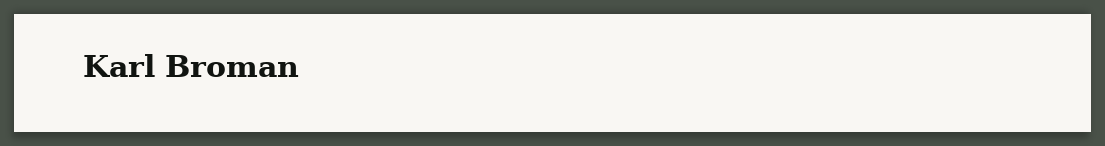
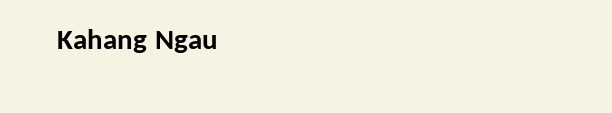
- Karl Broman
+ Kahang Ngau

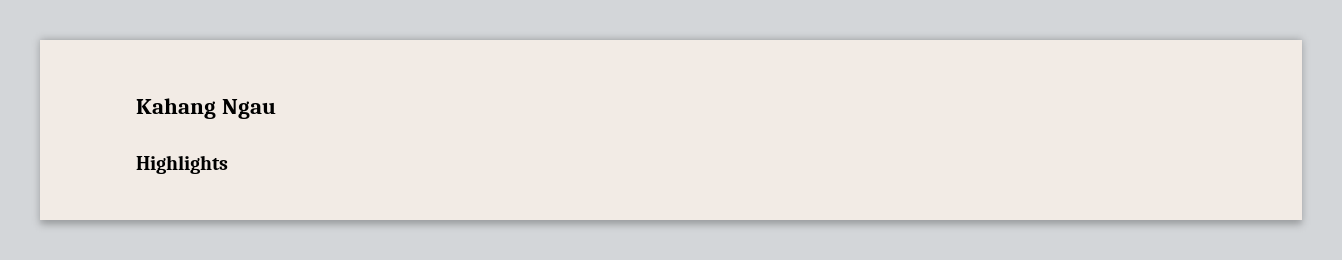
+ Highlights

